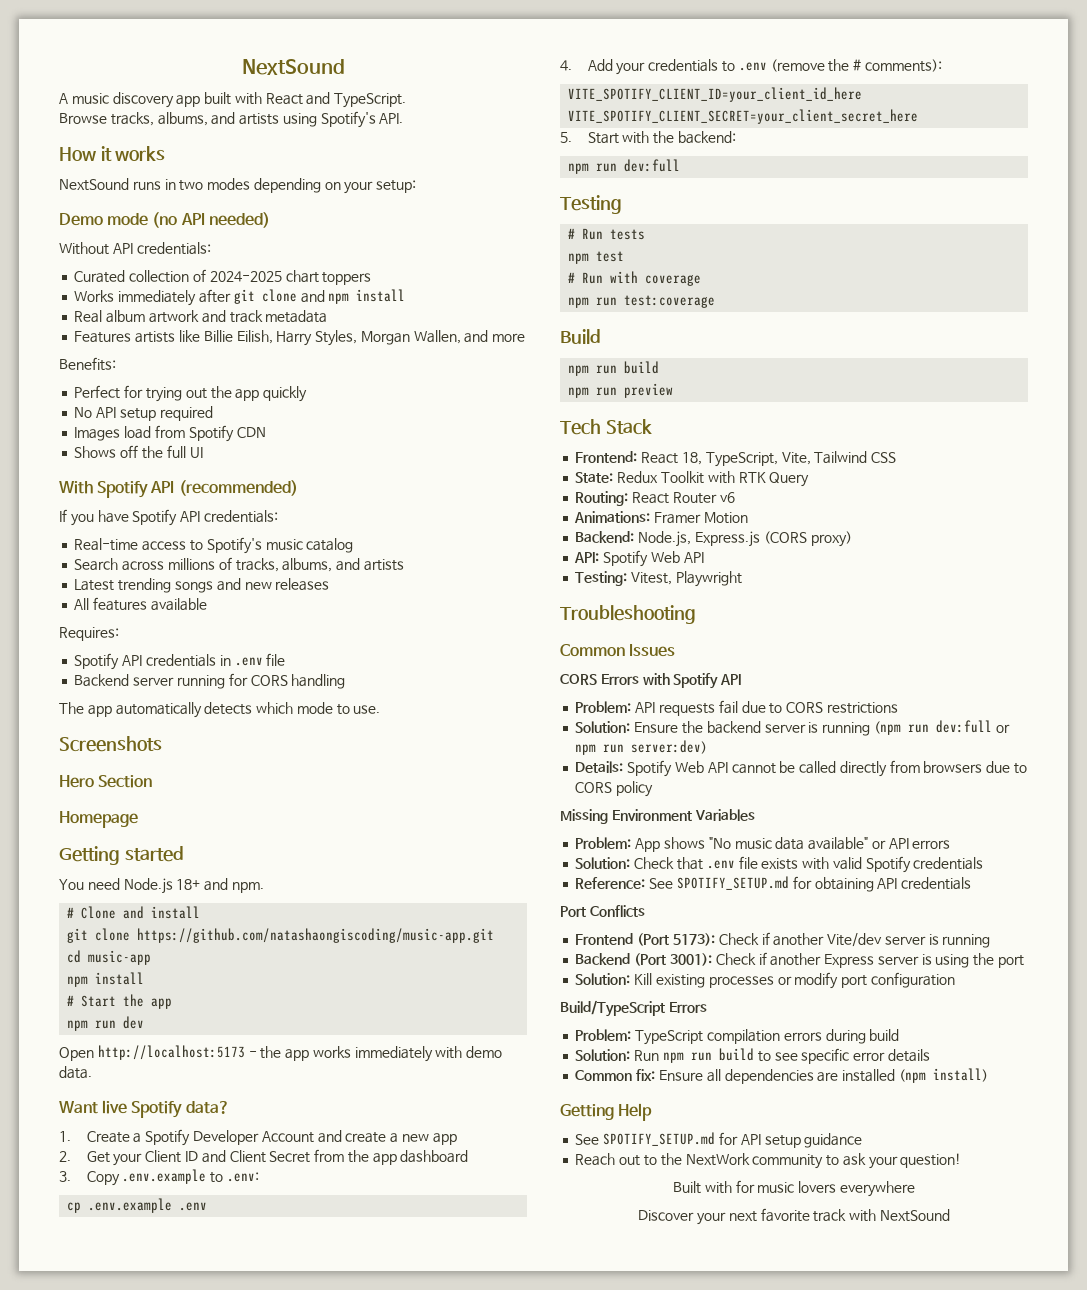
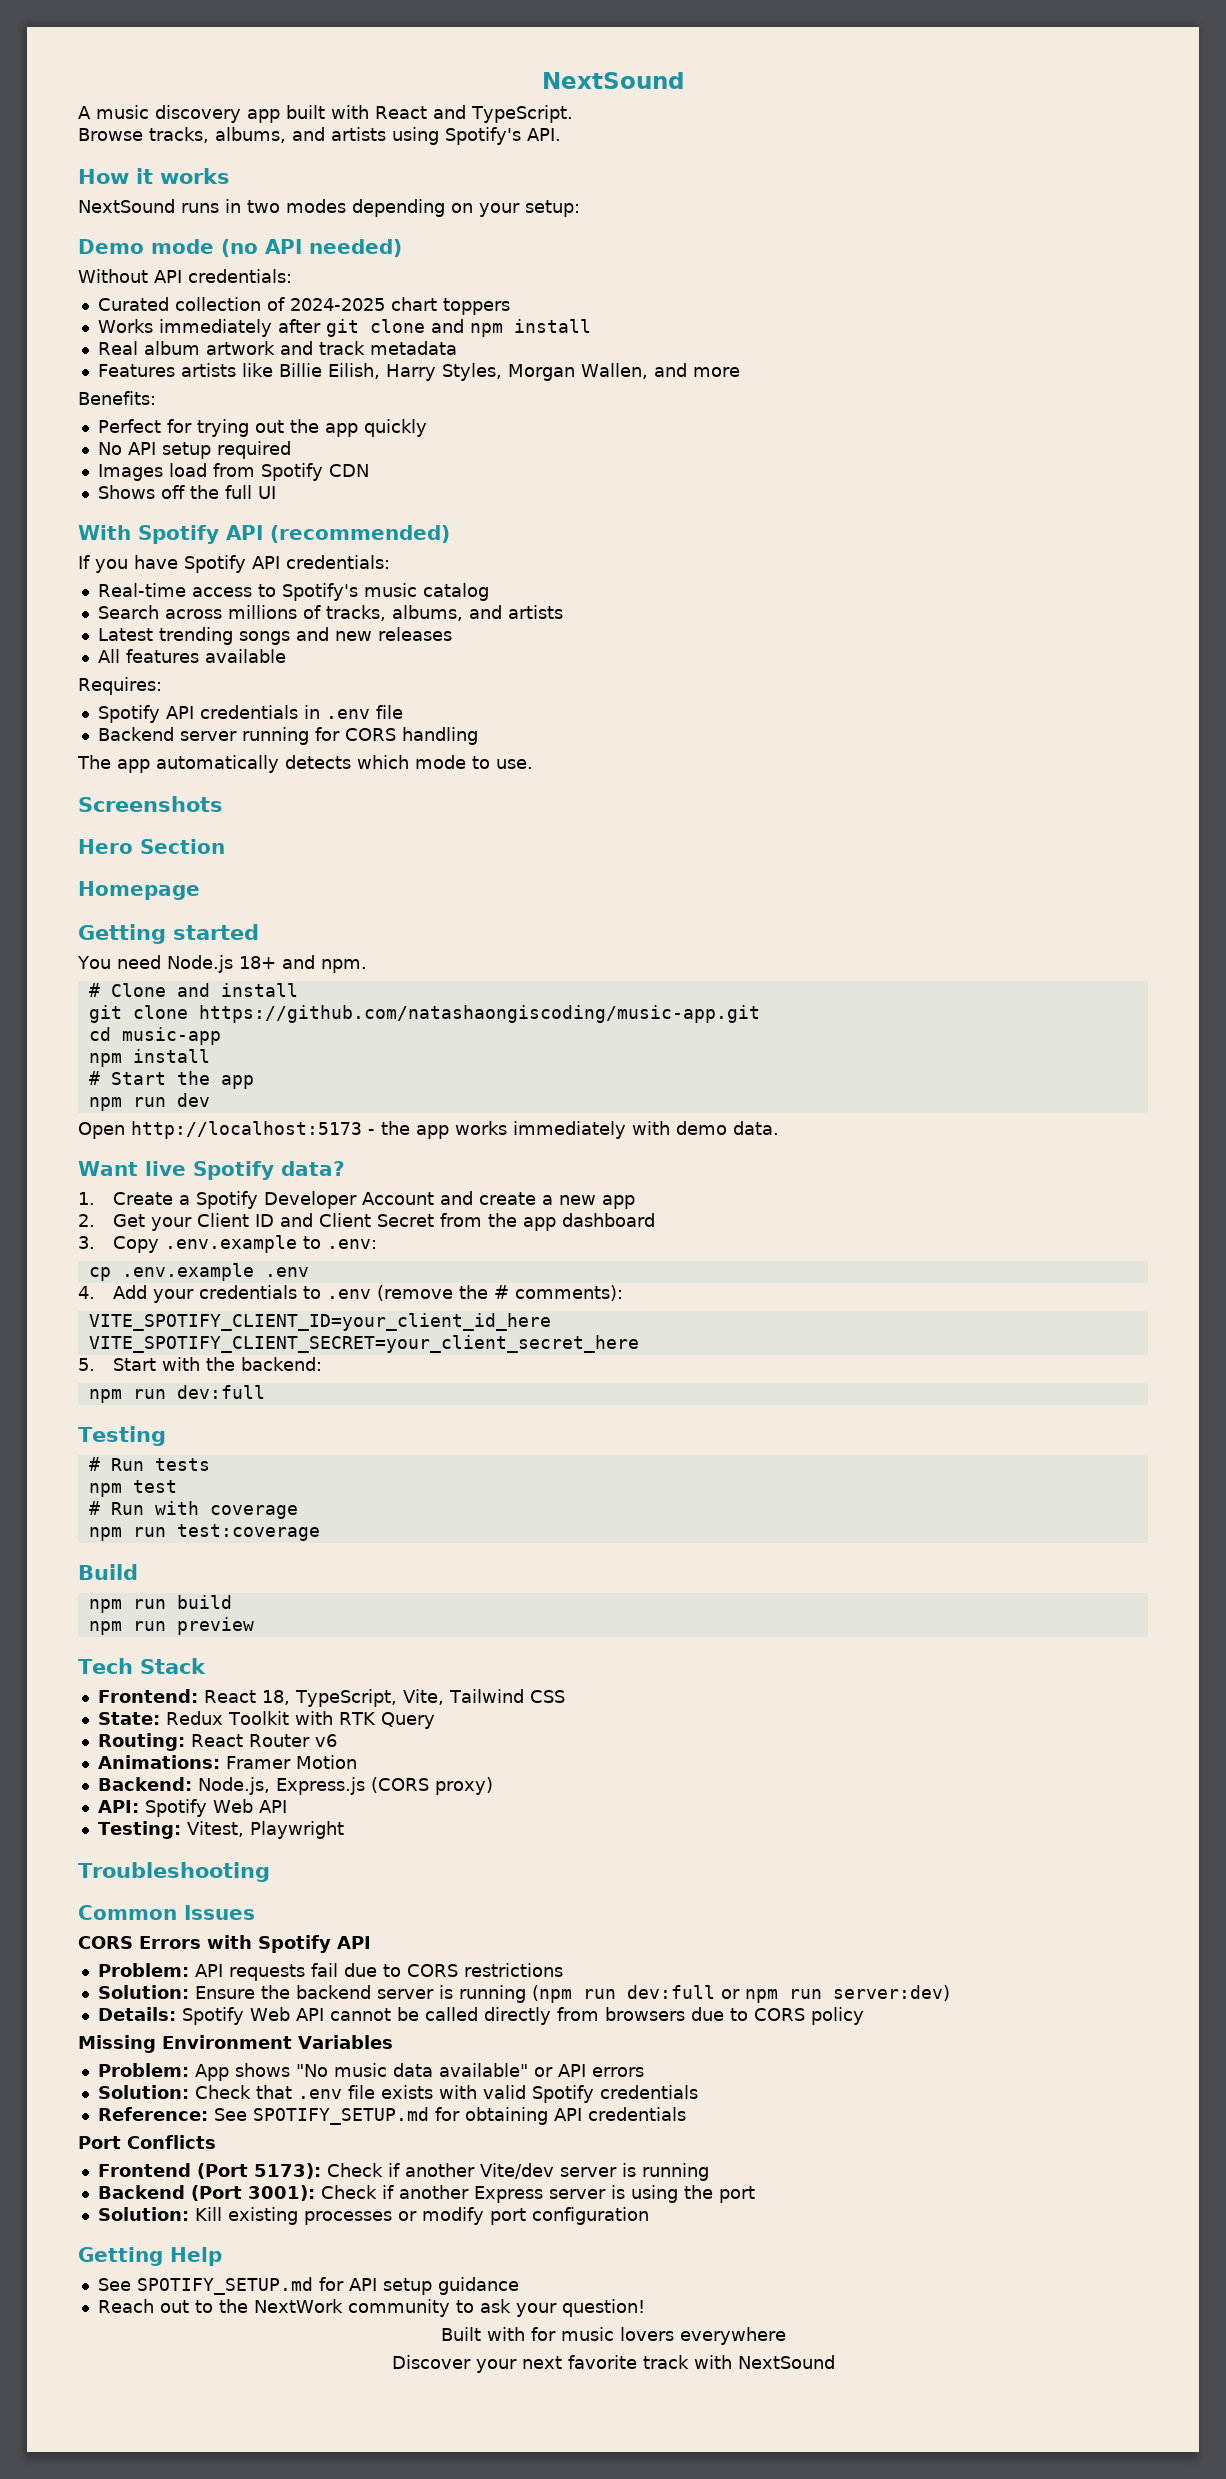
- Build/TypeScript Errors
- Problem: TypeScript compilation errors during build
- Solution: Run npm run build to see specific error details
- Common fix: Ensure all dependencies are installed (npm install)

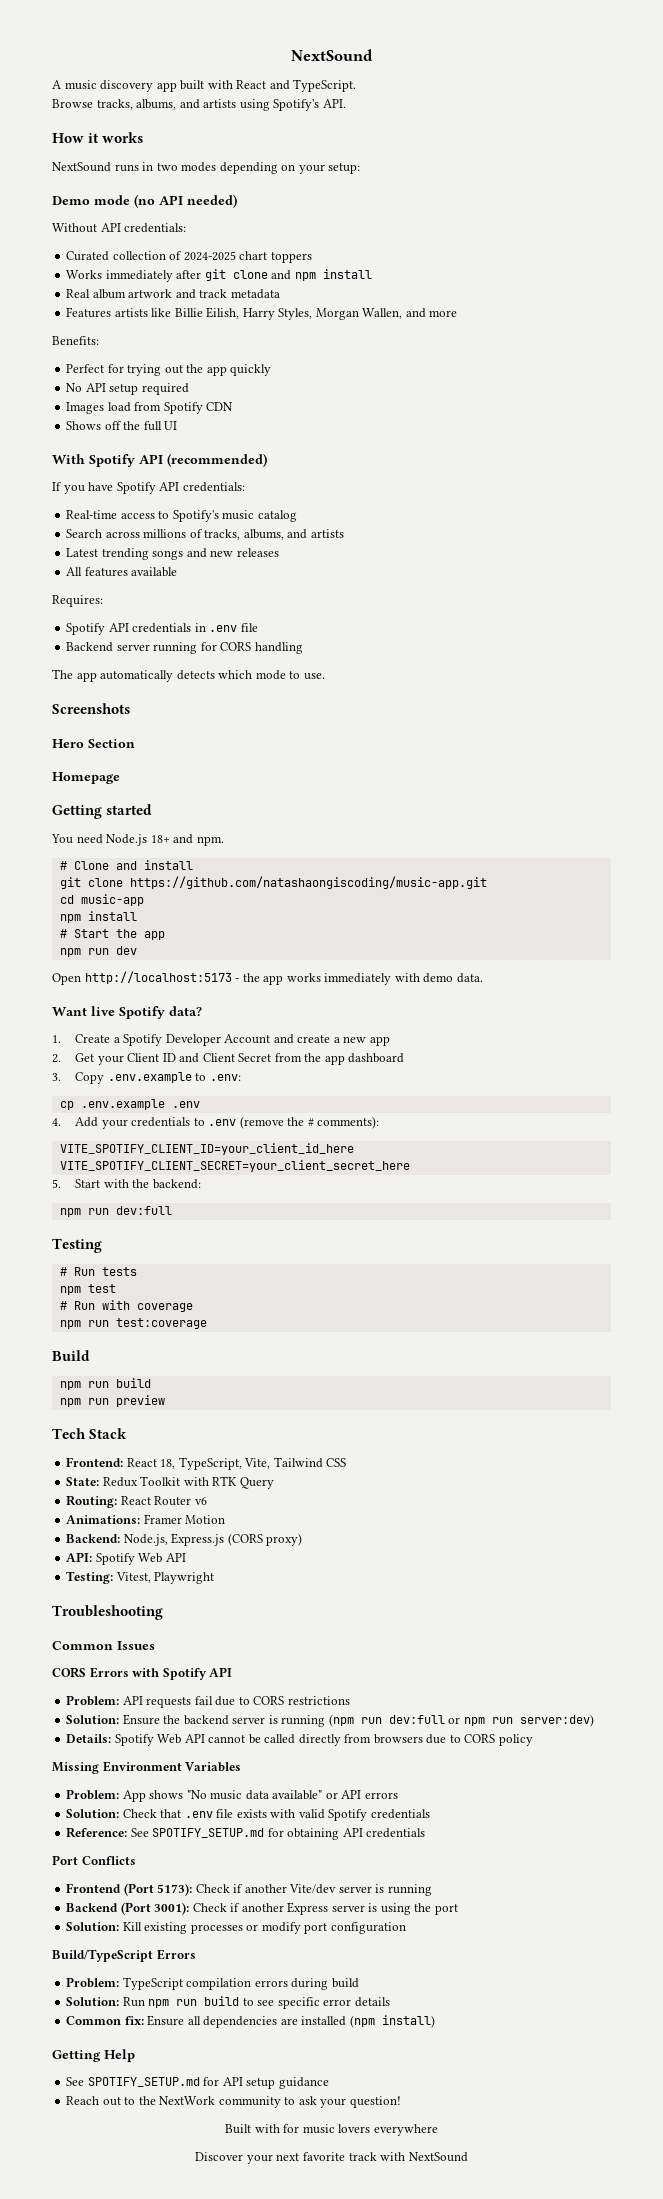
+ Build/TypeScript Errors
+ Problem: TypeScript compilation errors during build
+ Solution: Run npm run build to see specific error details
+ Common fix: Ensure all dependencies are installed (npm install)

